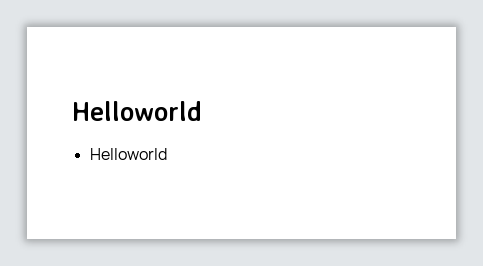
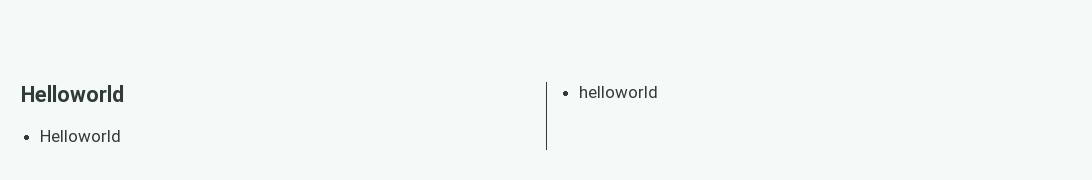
+ helloworld

